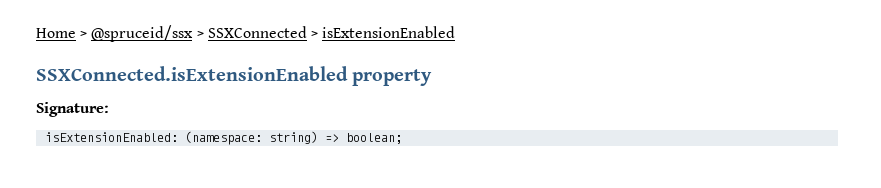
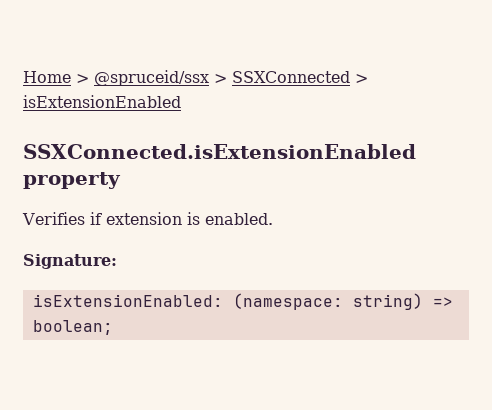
+ Verifies if extension is enabled.

